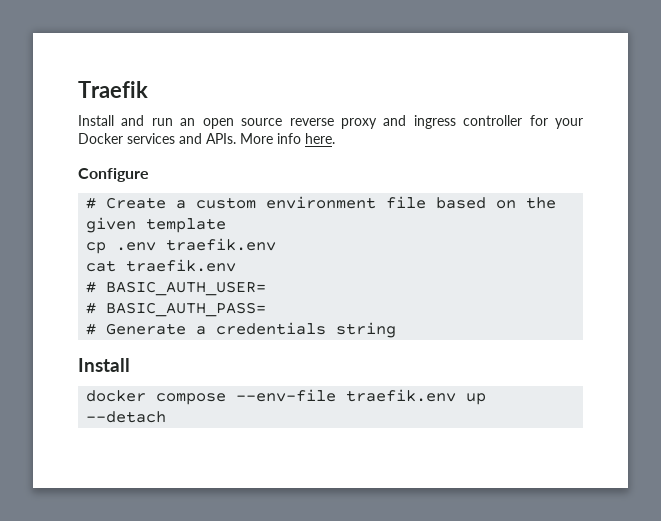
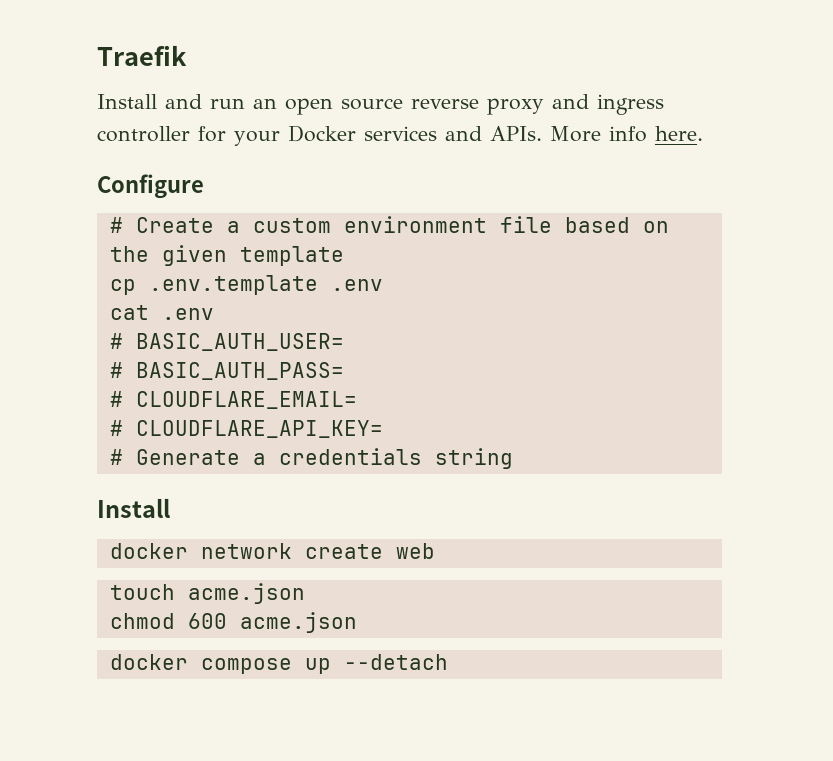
- cp .env traefik.env
+ cp .env.template .env
- cat traefik.env
+ cat .env
+ # CLOUDFLARE_EMAIL=
+ # CLOUDFLARE_API_KEY=
+ docker network create web
+ touch acme.json
+ chmod 600 acme.json
- docker compose --env-file traefik.env up --detach
+ docker compose up --detach

